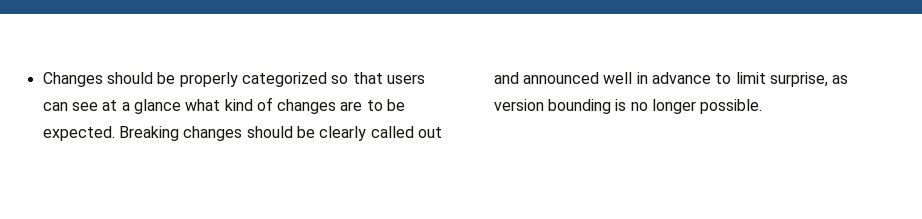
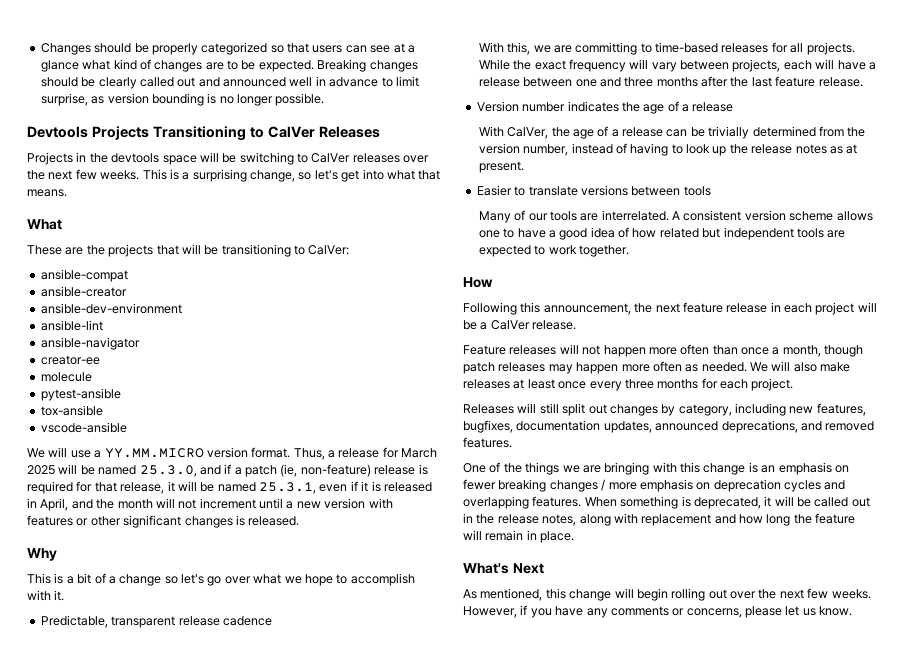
+ Devtools Projects Transitioning to CalVer Releases
+ Projects in the devtools space will be switching to CalVer releases over the next few weeks. This is a surprising change, so let's get into what that means.
+ What
+ These are the projects that will be transitioning to CalVer:
+ ansible-compat
+ ansible-creator
+ ansible-dev-environment
+ ansible-lint
+ ansible-navigator
+ creator-ee
+ molecule
+ pytest-ansible
+ tox-ansible
+ vscode-ansible
+ We will use a YY.MM.MICRO version format. Thus, a release for March 2025 will be named 25.3.0, and if a patch (ie, non-feature) release is required for that release, it will be named 25.3.1, even if it is released in April, and the month will not increment until a new version with features or other significant changes is released.
+ Why
+ This is a bit of a change so let's go over what we hope to accomplish with it.
+ Predictable, transparent release cadence
+ With this, we are committing to time-based releases for all projects. While the exact frequency will vary between projects, each will have a release between one and three months after the last feature release.
+ Version number indicates the age of a release
+ With CalVer, the age of a release can be trivially determined from the version number, instead of having to look up the release notes as at present.
+ Easier to translate versions between tools
+ Many of our tools are interrelated. A consistent version scheme allows one to have a good idea of how related but independent tools are expected to work together.
+ How
+ Following this announcement, the next feature release in each project will be a CalVer release.
+ Feature releases will not happen more often than once a month, though patch releases may happen more often as needed. We will also make releases at least once every three months for each project.
+ Releases will still split out changes by category, including new features, bugfixes, documentation updates, announced deprecations, and removed features.
+ One of the things we are bringing with this change is an emphasis on fewer breaking changes / more emphasis on deprecation cycles and overlapping features. When something is deprecated, it will be called out in the release notes, along with replacement and how long the feature will remain in place.
+ What's Next
+ As mentioned, this change will begin rolling out over the next few weeks. However, if you have any comments or concerns, please let us know.

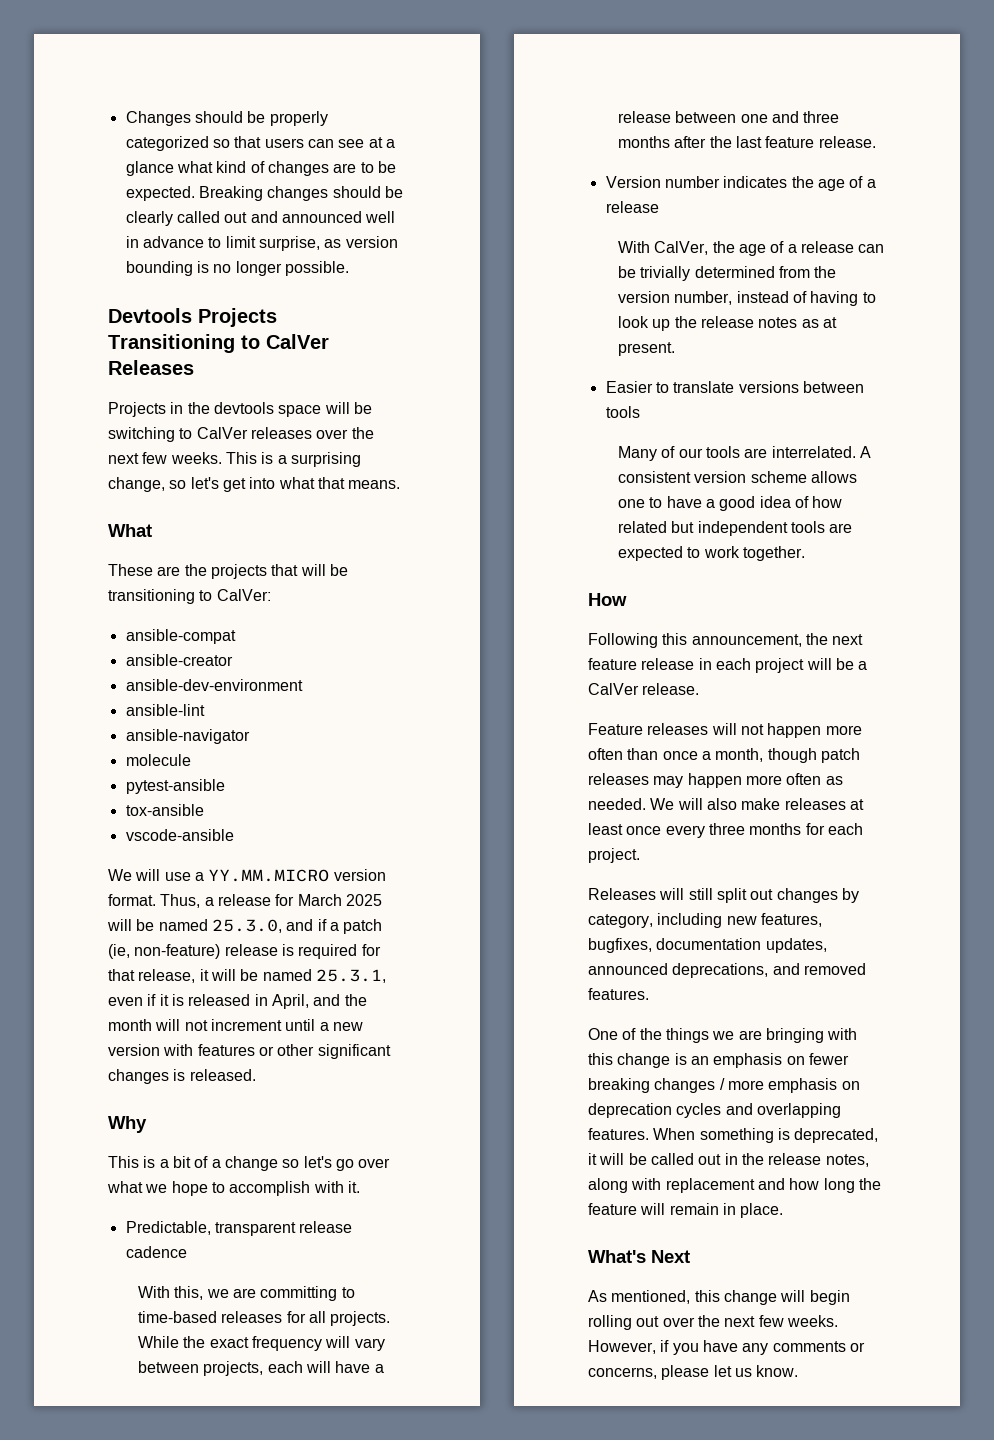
- creator-ee

